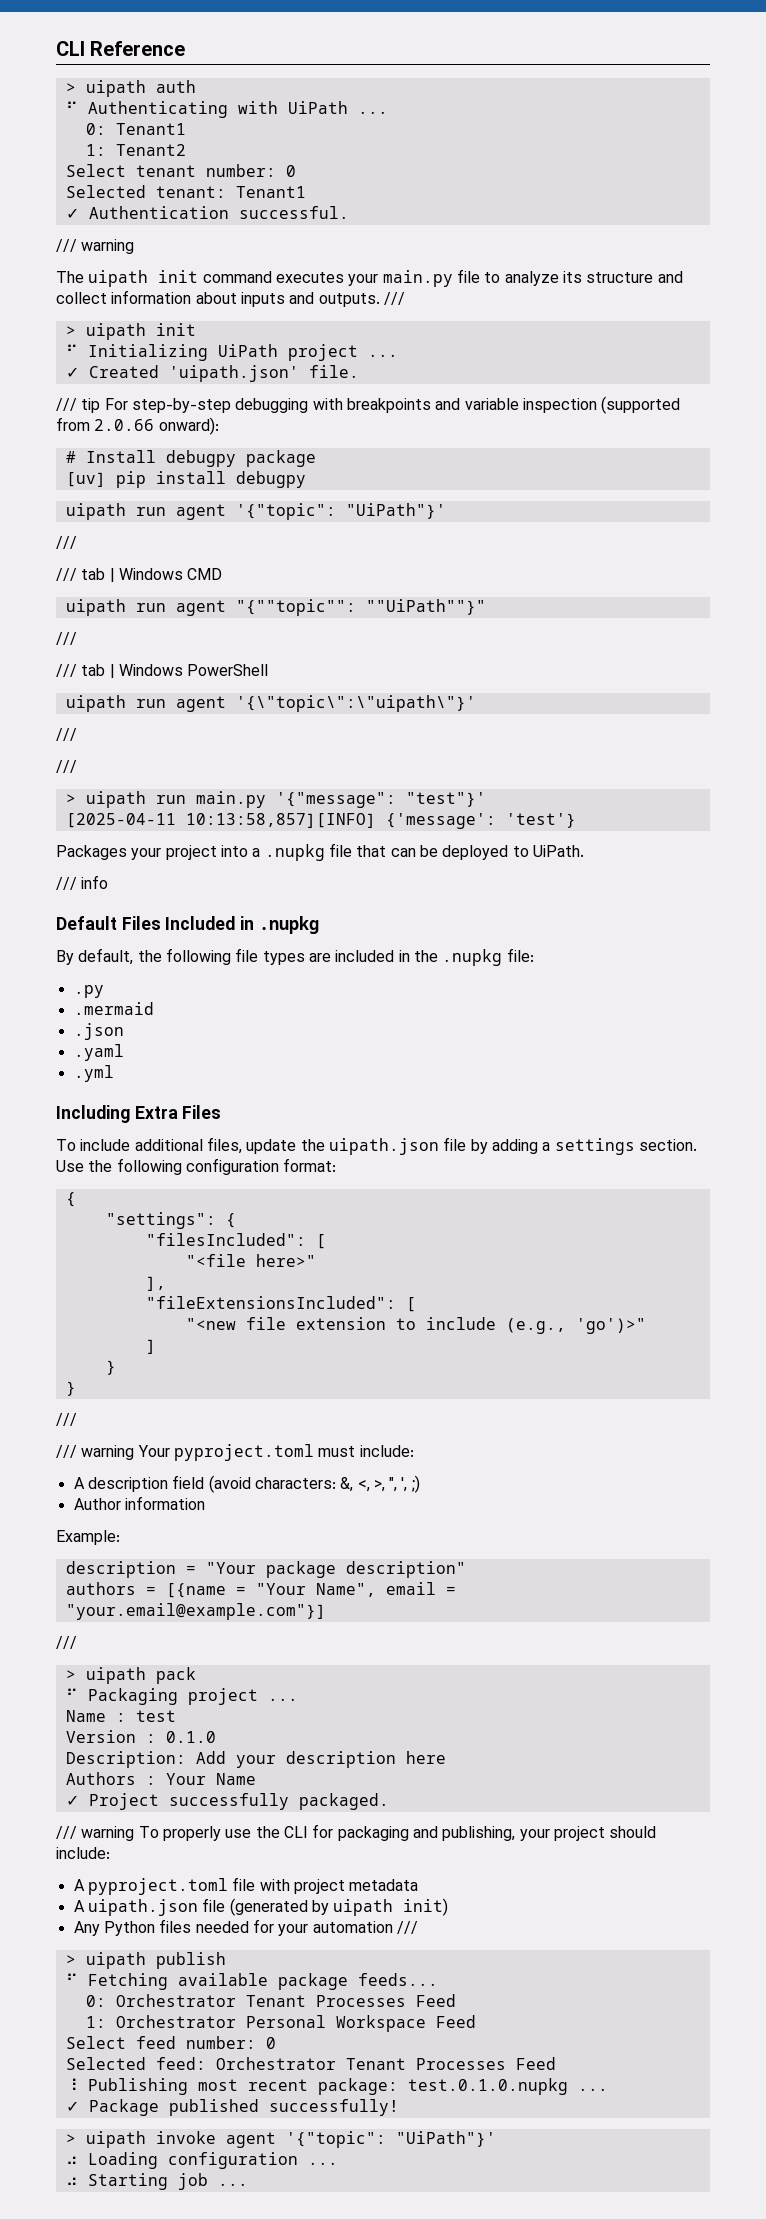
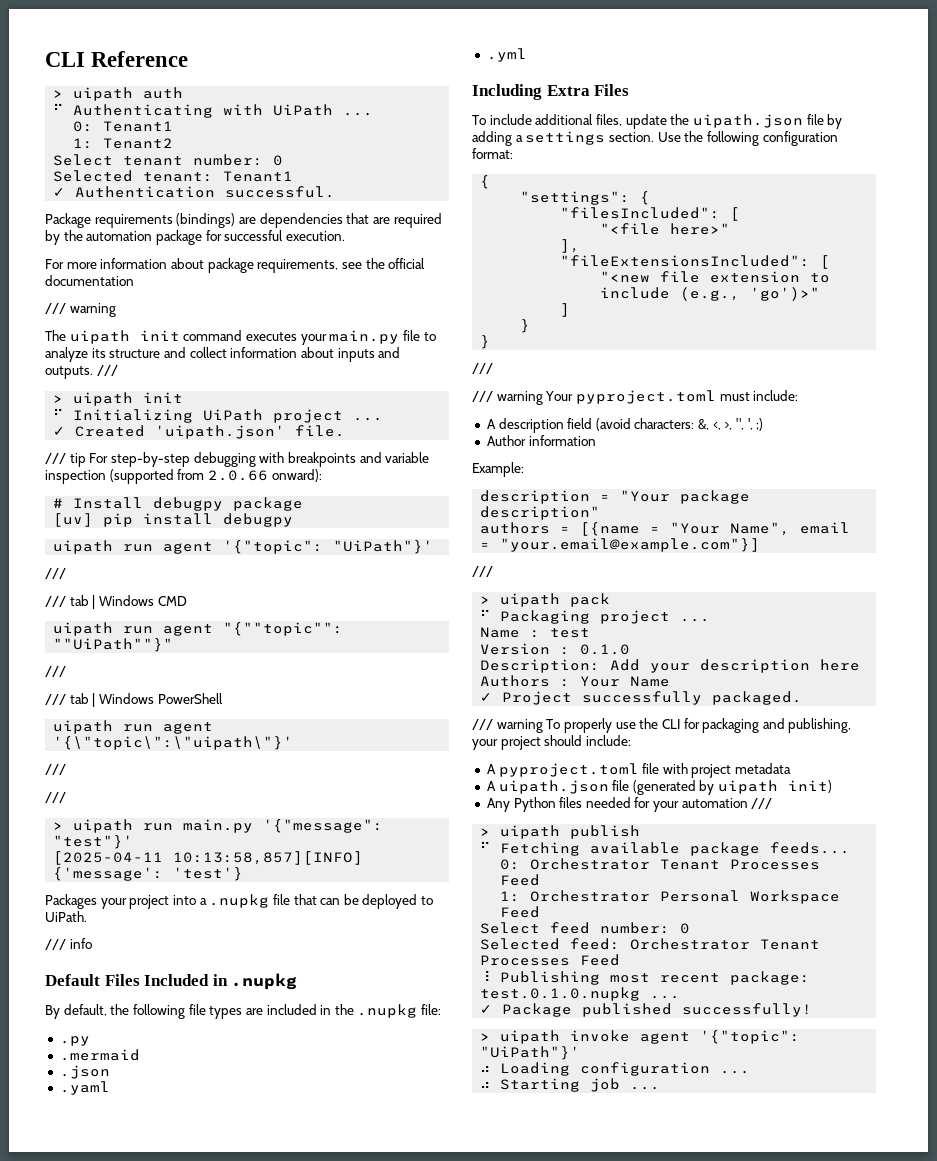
+ Package requirements (bindings) are dependencies that are required by the automation package for successful execution.
+ For more information about package requirements, see the official documentation

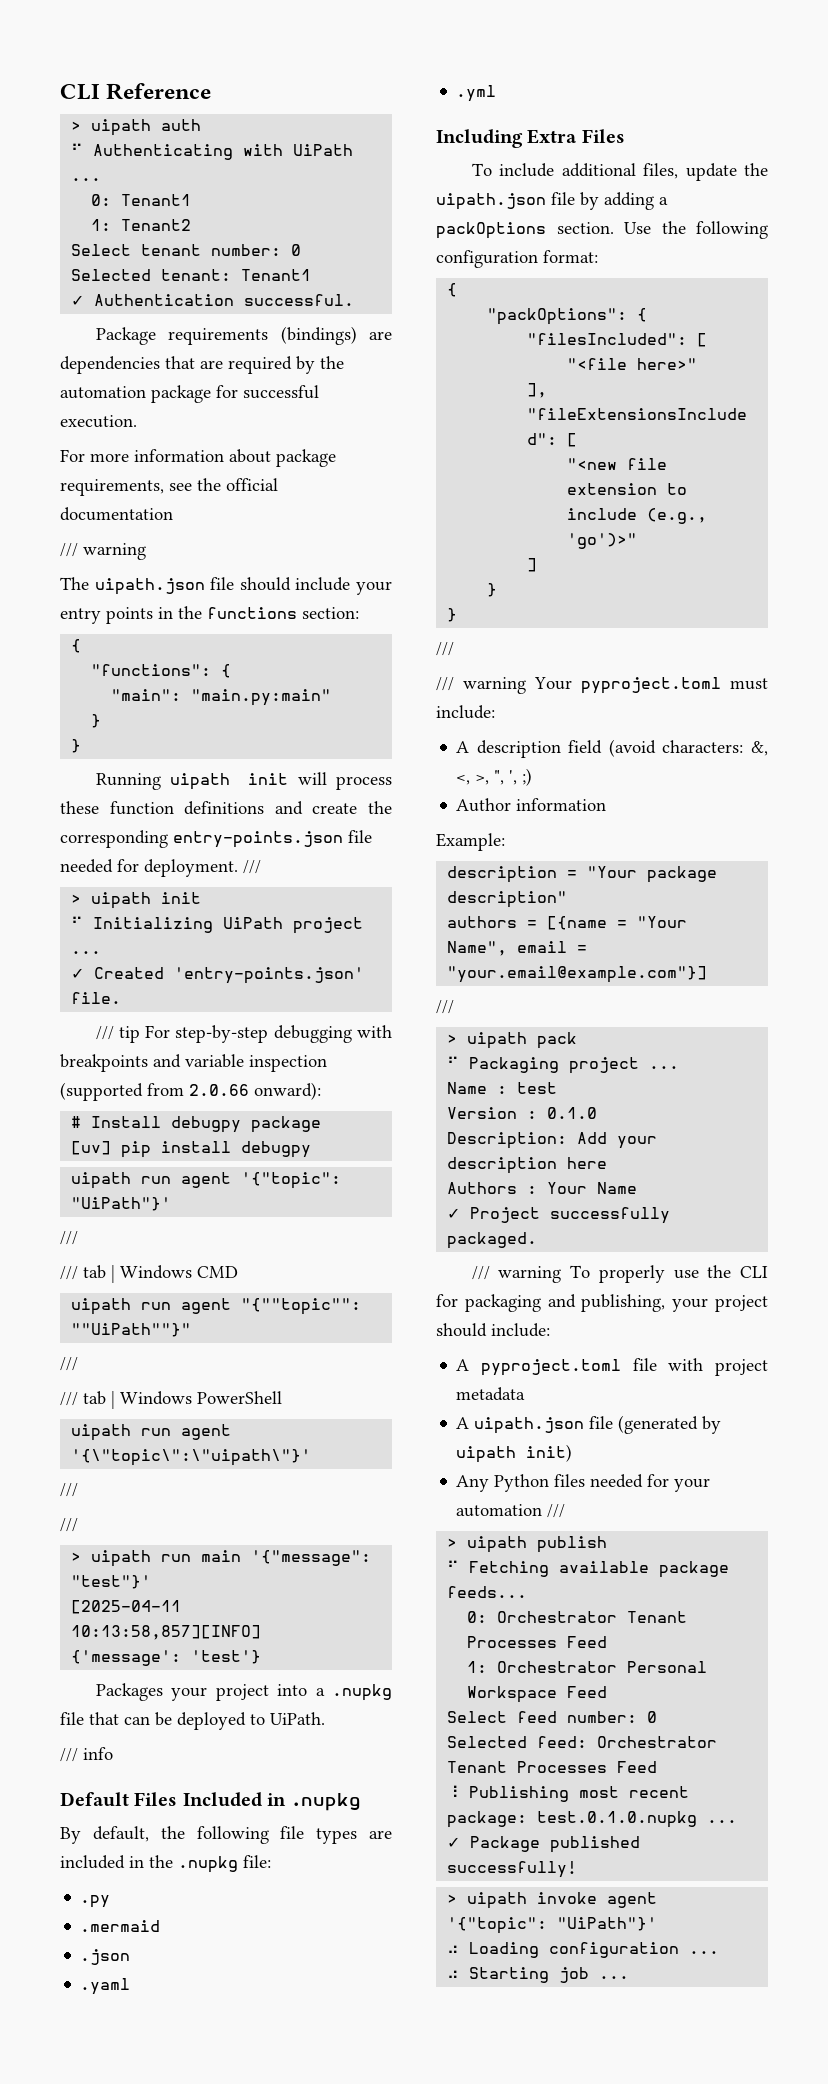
- The uipath init command executes your main.py file to analyze its structure and collect information about inputs and outputs.
+ The uipath.json file should include your entry points in the functions section:
+ {
+ "functions": {
+ "main": "main.py:main"
+ }
+ }
+ Running uipath init will process these function definitions and create the corresponding entry-points.json file needed for deployment.
- ✓ Created 'uipath.json' file.
+ ✓ Created 'entry-points.json' file.
- > uipath run main.py '{"message": "test"}'
+ > uipath run main '{"message": "test"}'
- To include additional files, update the uipath.json file by adding a settings section.
+ To include additional files, update the uipath.json file by adding a packOptions section.
- "settings": {
+ "packOptions": {

